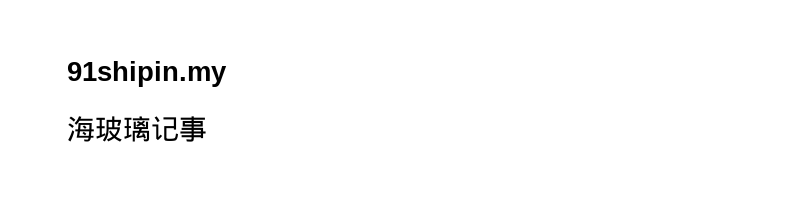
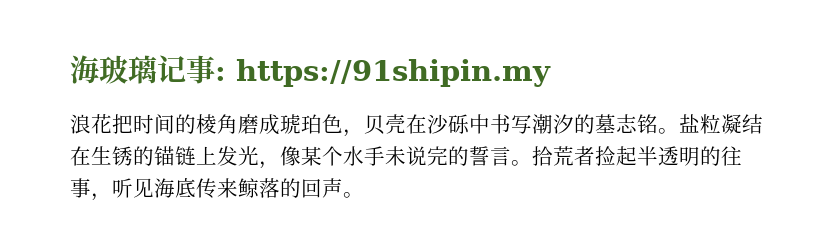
- 91shipin.my
- 海玻璃记事
+ 海玻璃记事: https://91shipin.my
+ 浪花把时间的棱角磨成琥珀色，贝壳在沙砾中书写潮汐的墓志铭。盐粒凝结在生锈的锚链上发光，像某个水手未说完的誓言。拾荒者捡起半透明的往事，听见海底传来鲸落的回声。

